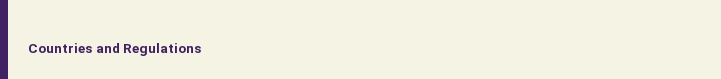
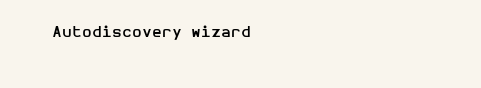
- Countries and Regulations
+ Autodiscovery wizard

